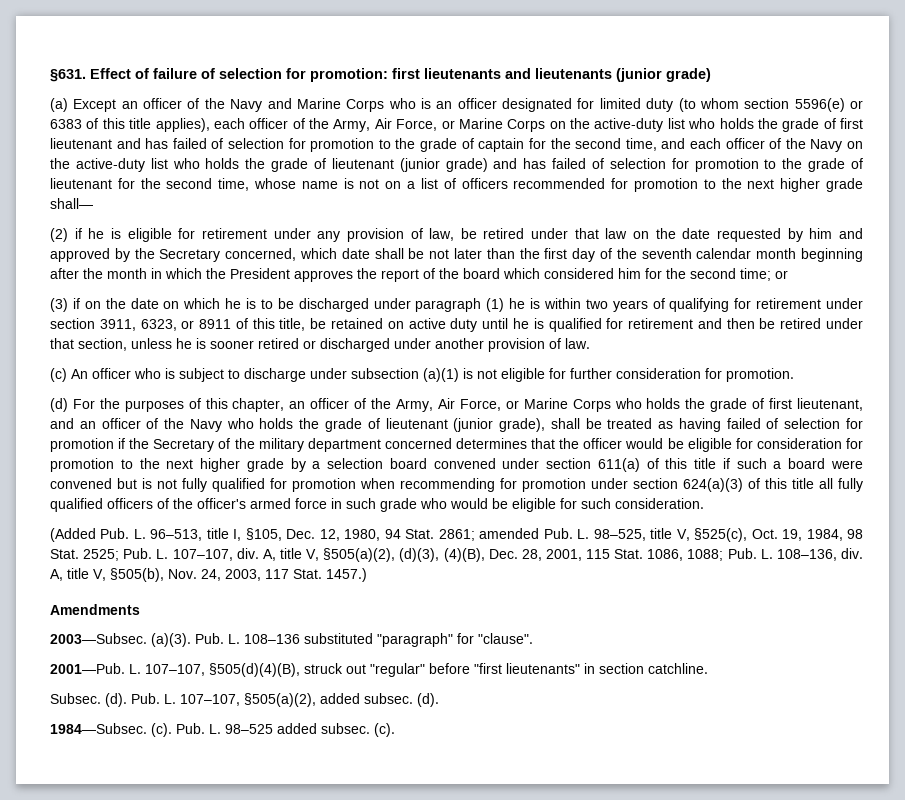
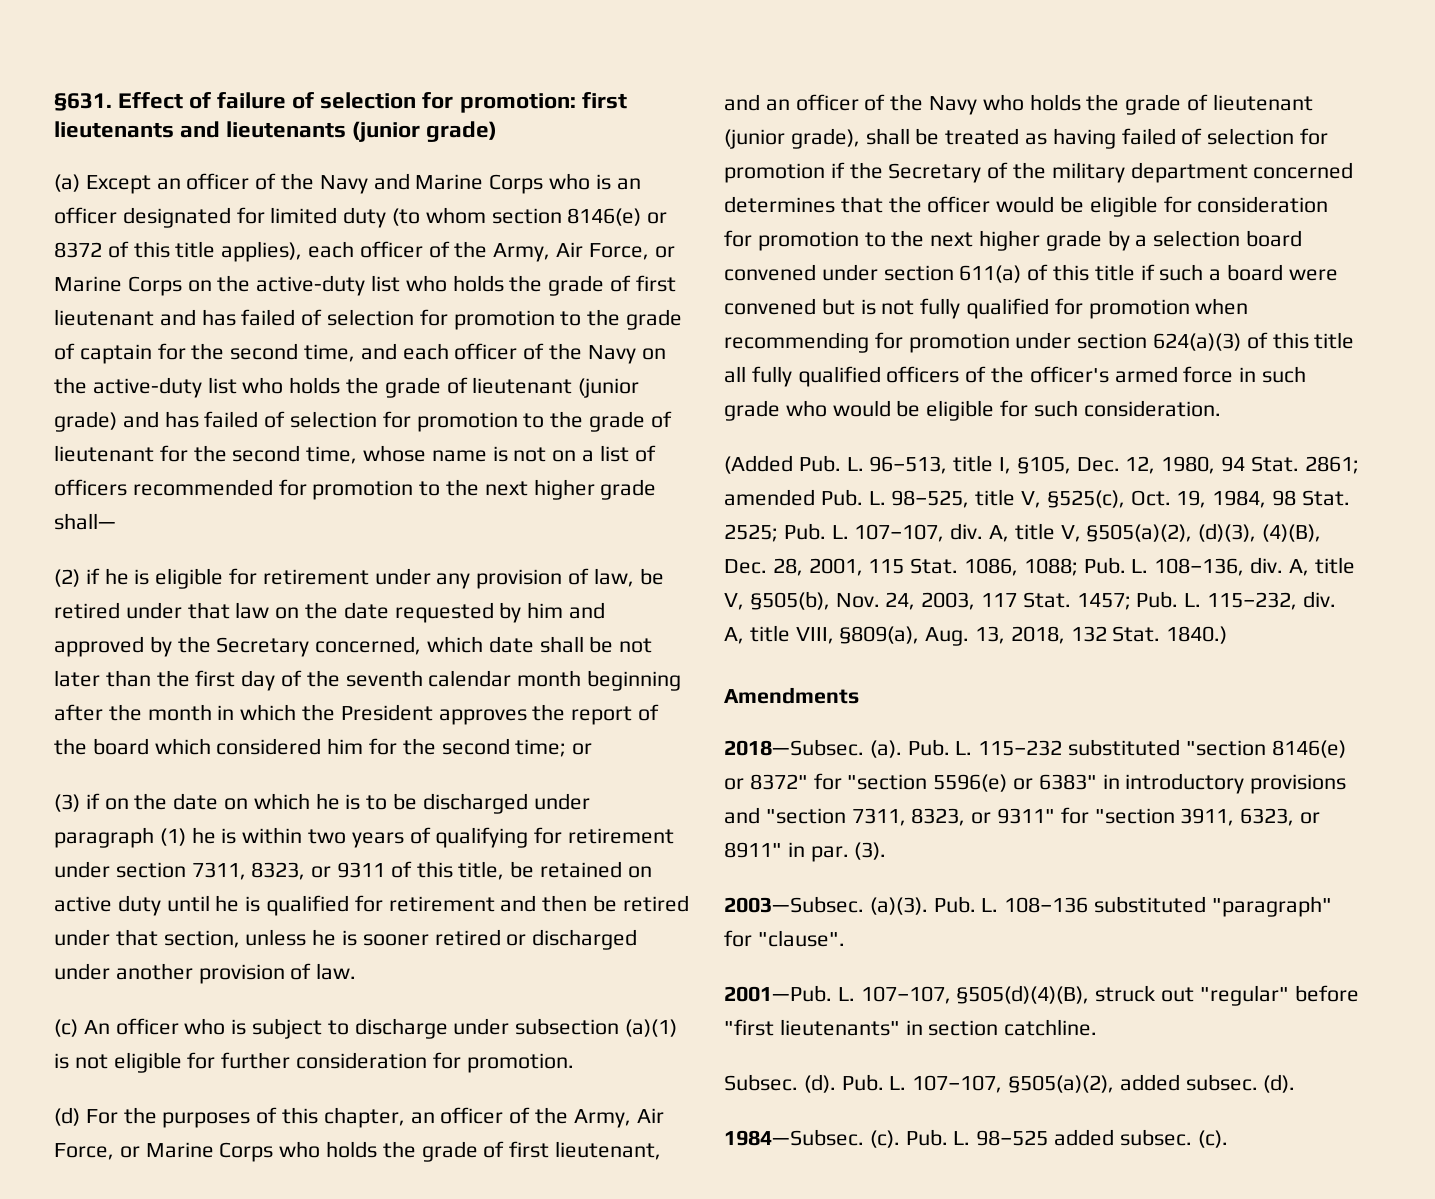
- (a) Except an officer of the Navy and Marine Corps who is an officer designated for limited duty (to whom section 5596(e) or 6383 of this title applies), each officer of the Army, Air Force, or Marine Corps on the active-duty list who holds the grade of first lieutenant and has failed of selection for promotion to the grade of captain for the second time, and each officer of the Navy on the active-duty list who holds the grade of lieutenant (junior grade) and has failed of selection for promotion to the grade of lieutenant for the second time, whose name is not on a list of officers recommended for promotion to the next higher grade shall—
+ (a) Except an officer of the Navy and Marine Corps who is an officer designated for limited duty (to whom section 8146(e) or 8372 of this title applies), each officer of the Army, Air Force, or Marine Corps on the active-duty list who holds the grade of first lieutenant and has failed of selection for promotion to the grade of captain for the second time, and each officer of the Navy on the active-duty list who holds the grade of lieutenant (junior grade) and has failed of selection for promotion to the grade of lieutenant for the second time, whose name is not on a list of officers recommended for promotion to the next higher grade shall—
- (3) if on the date on which he is to be discharged under paragraph (1) he is within two years of qualifying for retirement under section 3911, 6323, or 8911 of this title, be retained on active duty until he is qualified for retirement and then be retired under that section, unless he is sooner retired or discharged under another provision of law.
+ (3) if on the date on which he is to be discharged under paragraph (1) he is within two years of qualifying for retirement under section 7311, 8323, or 9311 of this title, be retained on active duty until he is qualified for retirement and then be retired under that section, unless he is sooner retired or discharged under another provision of law.
- 1457.)
+ 1457; Pub. L. 115–232, div. A, title VIII, §809(a), Aug. 13, 2018, 132 Stat. 1840.)
  Amendments
+ 2018—Subsec. (a). Pub. L. 115–232 substituted "section 8146(e) or 8372" for "section 5596(e) or 6383" in introductory provisions and "section 7311, 8323, or 9311" for "section 3911, 6323, or 8911" in par. (3).

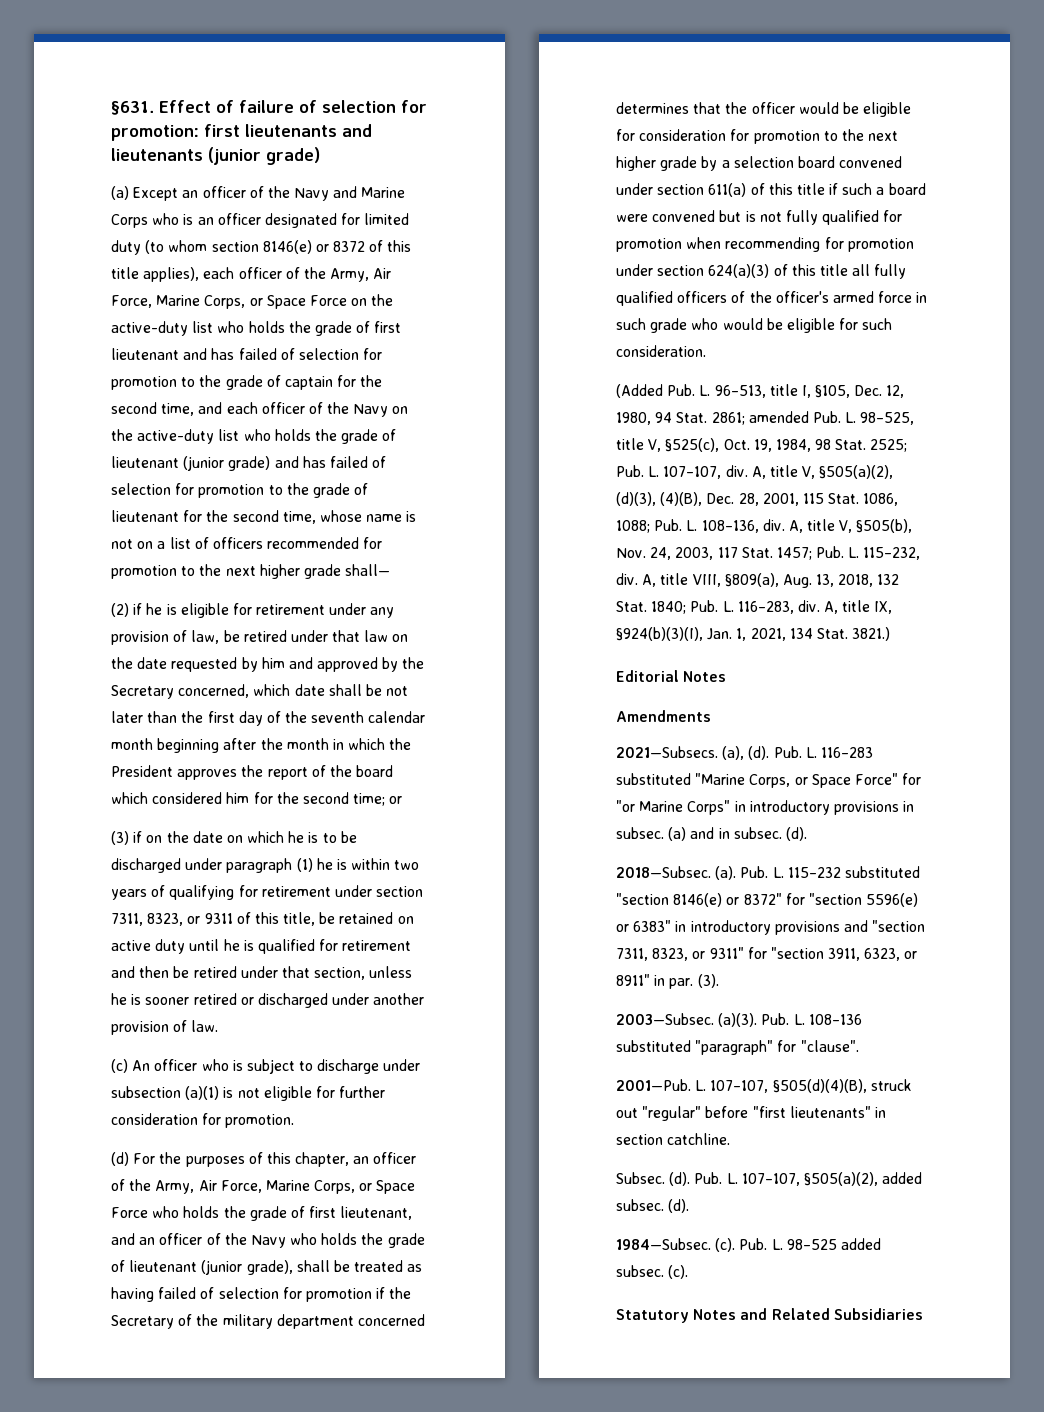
- (a) Except an officer of the Navy and Marine Corps who is an officer designated for limited duty (to whom section 8146(e) or 8372 of this title applies), each officer of the Army, Air Force, or Marine Corps on the active-duty list who holds the grade of first lieutenant and has failed of selection for promotion to the grade of captain for the second time, and each officer of the Navy on the active-duty list who holds the grade of lieutenant (junior grade) and has failed of selection for promotion to the grade of lieutenant for the second time, whose name is not on a list of officers recommended for promotion to the next higher grade shall—
+ (a) Except an officer of the Navy and Marine Corps who is an officer designated for limited duty (to whom section 8146(e) or 8372 of this title applies), each officer of the Army, Air Force, Marine Corps, or Space Force on the active-duty list who holds the grade of first lieutenant and has failed of selection for promotion to the grade of captain for the second time, and each officer of the Navy on the active-duty list who holds the grade of lieutenant (junior grade) and has failed of selection for promotion to the grade of lieutenant for the second time, whose name is not on a list of officers recommended for promotion to the next higher grade shall—
- (d) For the purposes of this chapter, an officer of the Army, Air Force, or Marine Corps who holds the grade of first lieutenant, and an officer of the Navy who holds the grade of lieutenant (junior grade), shall be treated as having failed of selection for promotion if the Secretary of the military department concerned determines that the officer would be eligible for consideration for promotion to the next higher grade by a selection board convened under section 611(a) of this title if such a board were convened but is not fully qualified for promotion when recommending for promotion under section 624(a)(3) of this title all fully qualified officers of the officer's armed force in such grade who would be eligible for such consideration.
+ (d) For the purposes of this chapter, an officer of the Army, Air Force, Marine Corps, or Space Force who holds the grade of first lieutenant, and an officer of the Navy who holds the grade of lieutenant (junior grade), shall be treated as having failed of selection for promotion if the Secretary of the military department concerned determines that the officer would be eligible for consideration for promotion to the next higher grade by a selection board convened under section 611(a) of this title if such a board were convened but is not fully qualified for promotion when recommending for promotion under section 624(a)(3) of this title all fully qualified officers of the officer's armed force in such grade who would be eligible for such consideration.
- 1840.)
+ 1840; Pub. L. 116–283, div. A, title IX, §924(b)(3)(I), Jan. 1, 2021, 134 Stat. 3821.)
+ Editorial Notes
  Amendments
+ 2021—Subsecs. (a), (d). Pub. L. 116–283 substituted "Marine Corps, or Space Force" for "or Marine Corps" in introductory provisions in subsec. (a) and in subsec. (d).
+ Statutory Notes and Related Subsidiaries

